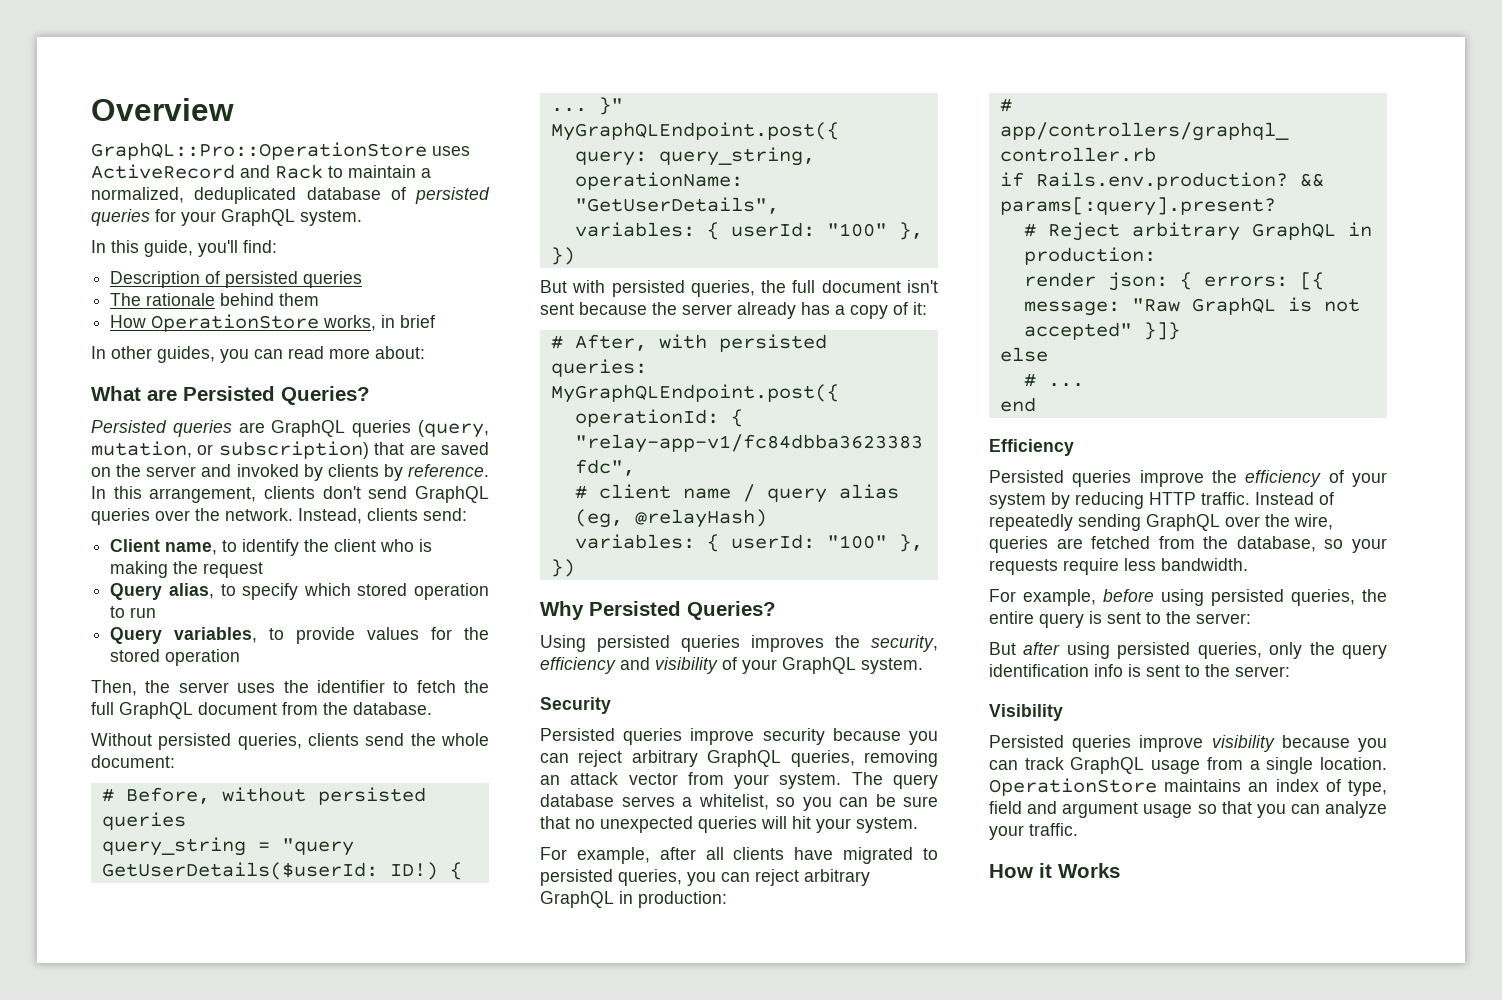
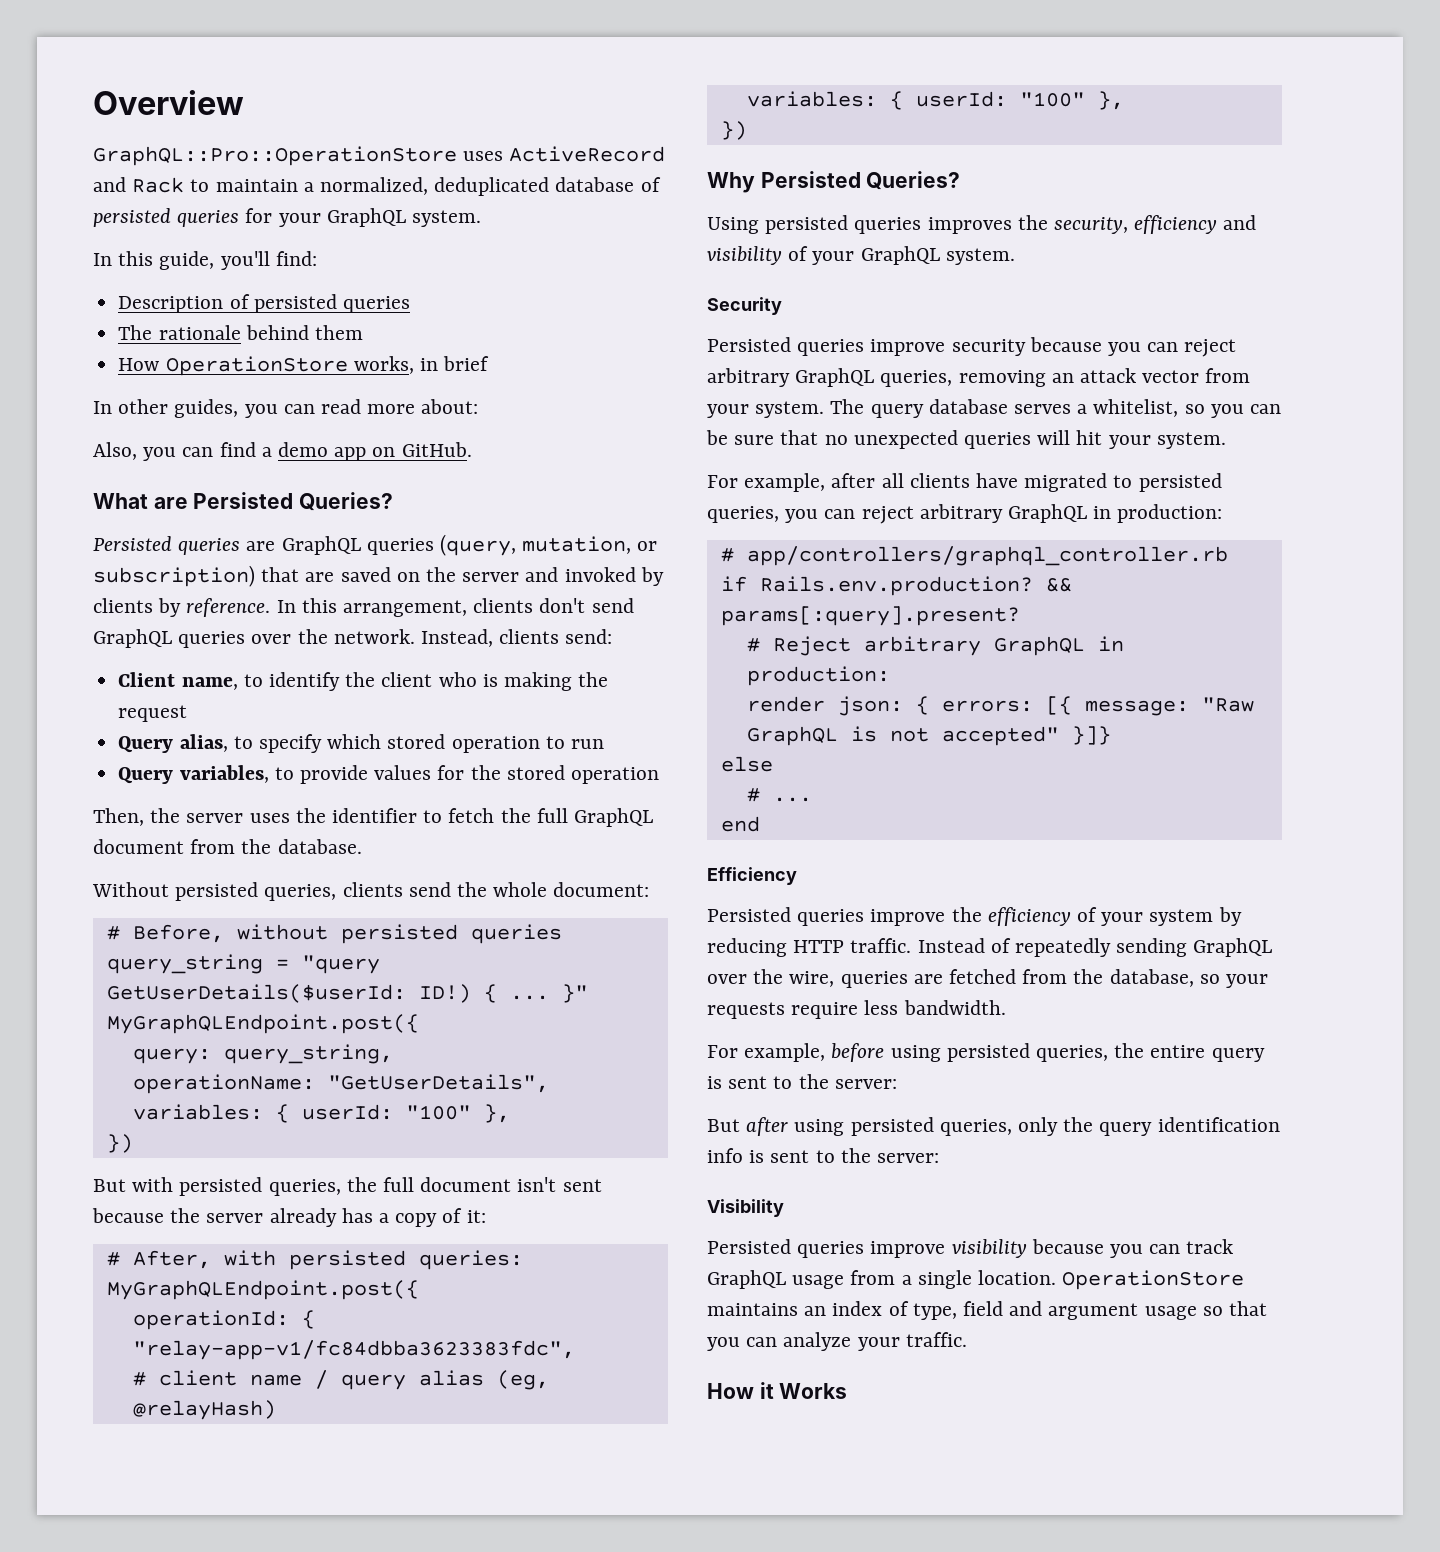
+ Also, you can find a demo app on GitHub.

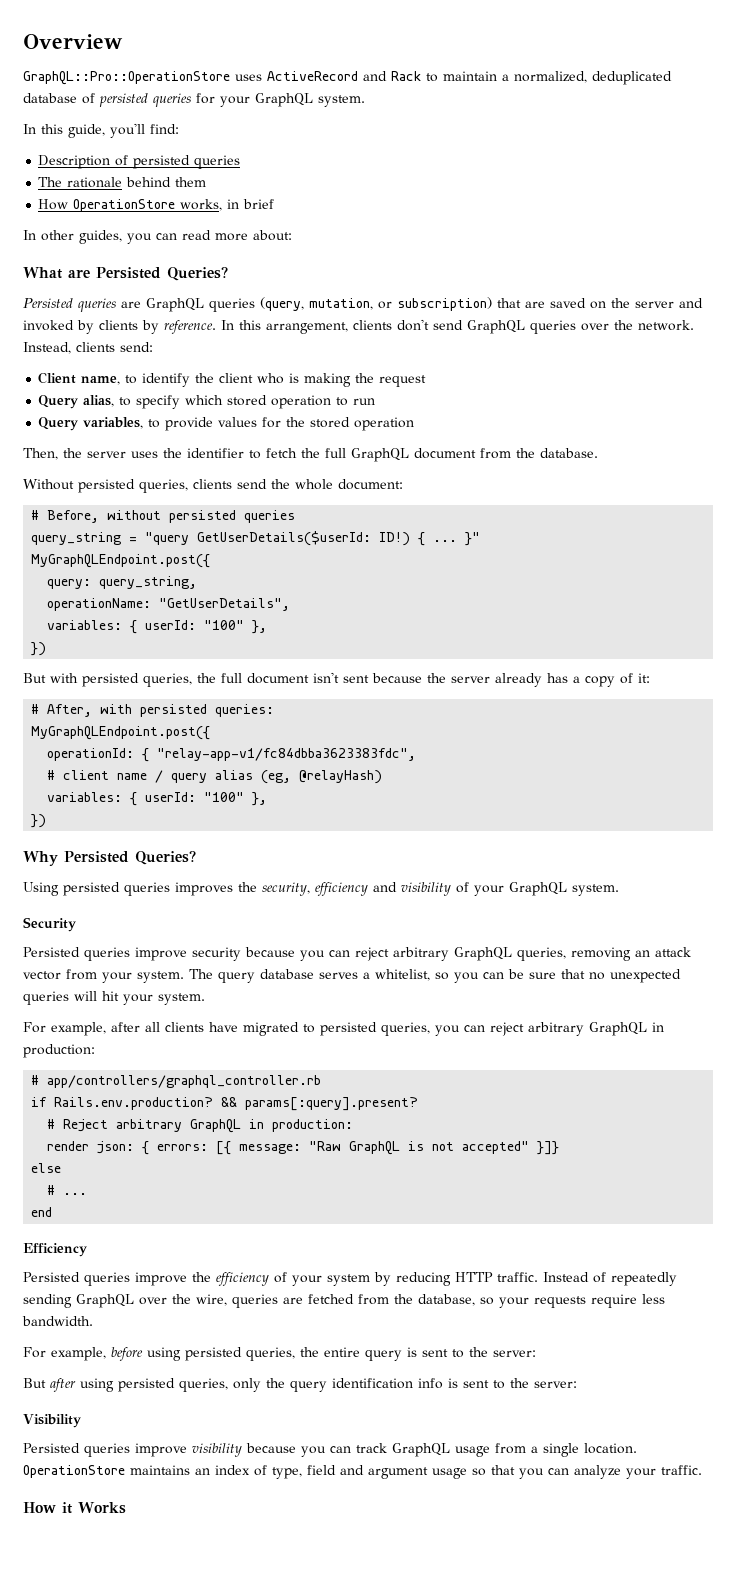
- Also, you can find a demo app on GitHub.

